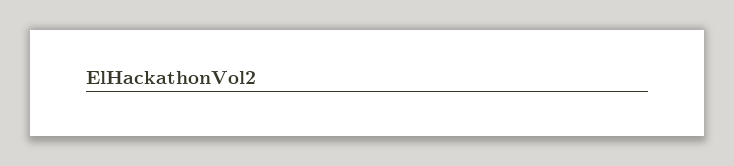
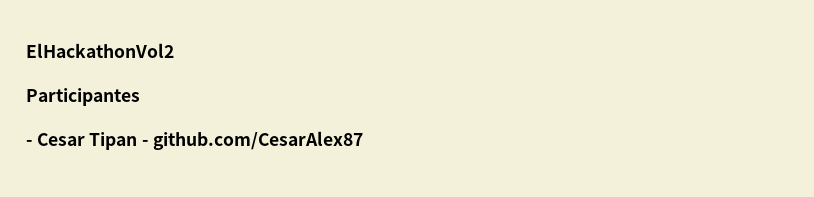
+ Participantes
+ - Cesar Tipan - github.com/CesarAlex87

